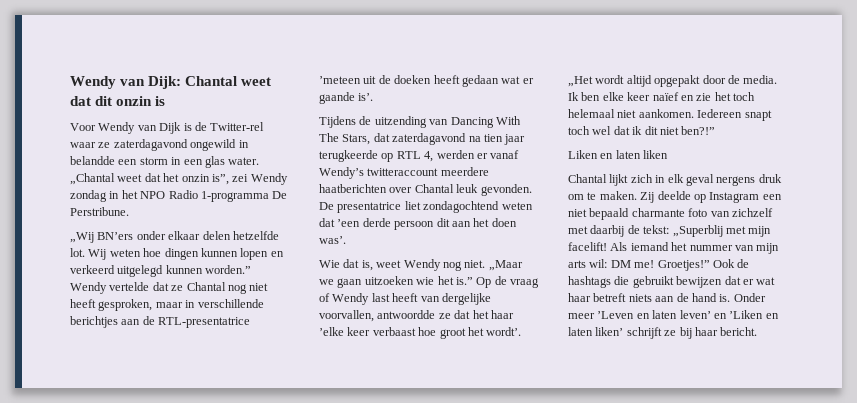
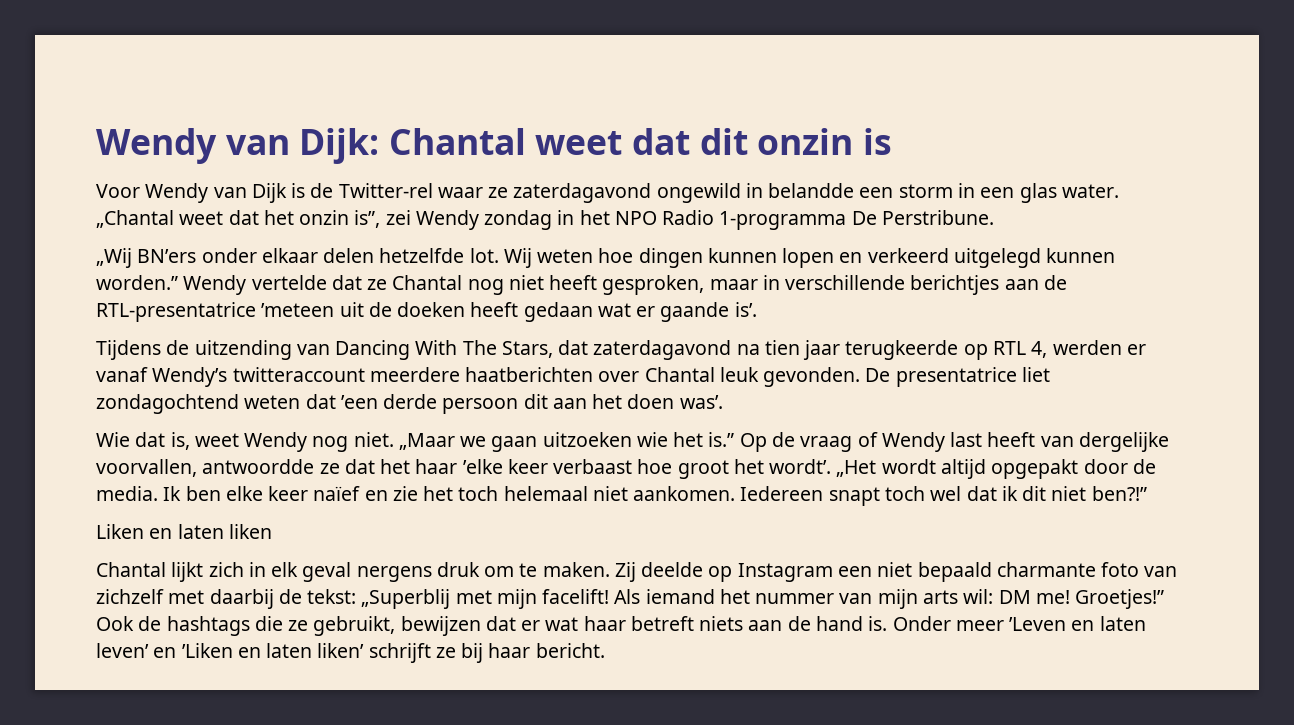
- Ook de hashtags die gebruikt bewijzen dat er wat haar betreft niets aan de hand is.
+ Ook de hashtags die ze gebruikt, bewijzen dat er wat haar betreft niets aan de hand is.

